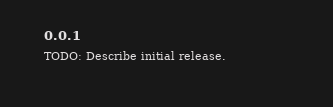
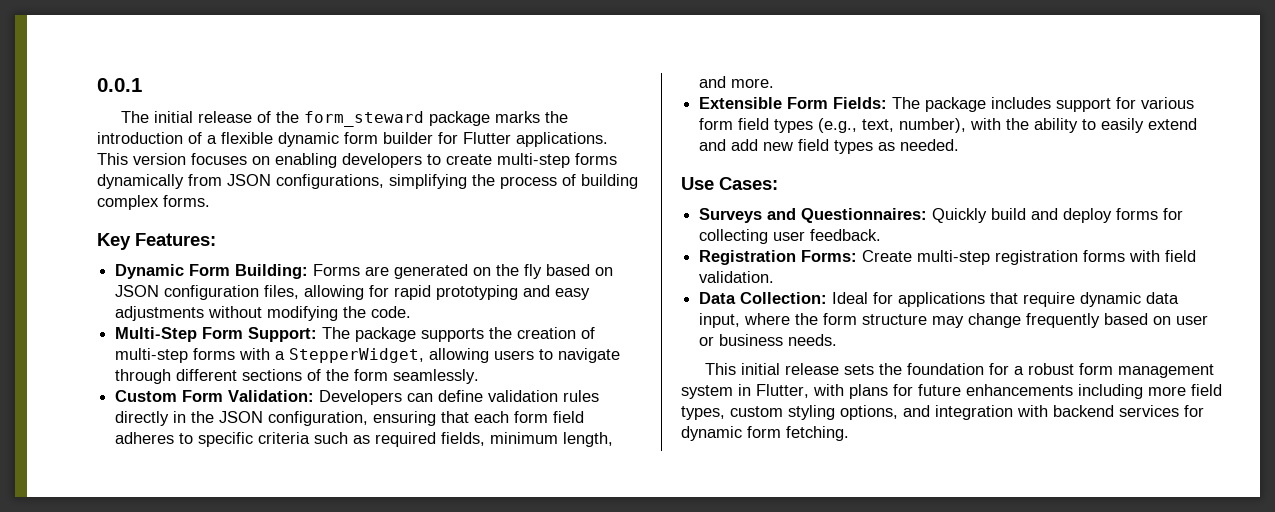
- TODO: Describe initial release.
+ The initial release of the form_steward package marks the introduction of a flexible dynamic form builder for Flutter applications. This version focuses on enabling developers to create multi-step forms dynamically from JSON configurations, simplifying the process of building complex forms.
+ Key Features:
+ Dynamic Form Building: Forms are generated on the fly based on JSON configuration files, allowing for rapid prototyping and easy adjustments without modifying the code.
+ Multi-Step Form Support: The package supports the creation of multi-step forms with a StepperWidget, allowing users to navigate through different sections of the form seamlessly.
+ Custom Form Validation: Developers can define validation rules directly in the JSON configuration, ensuring that each form field adheres to specific criteria such as required fields, minimum length, and more.
+ Extensible Form Fields: The package includes support for various form field types (e.g., text, number), with the ability to easily extend and add new field types as needed.
+ Use Cases:
+ Surveys and Questionnaires: Quickly build and deploy forms for collecting user feedback.
+ Registration Forms: Create multi-step registration forms with field validation.
+ Data Collection: Ideal for applications that require dynamic data input, where the form structure may change frequently based on user or business needs.
+ This initial release sets the foundation for a robust form management system in Flutter, with plans for future enhancements including more field types, custom styling options, and integration with backend services for dynamic form fetching.

